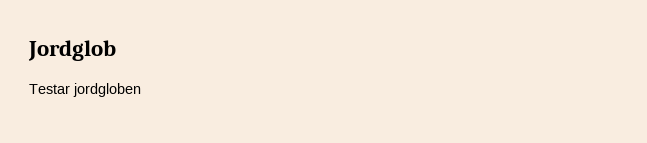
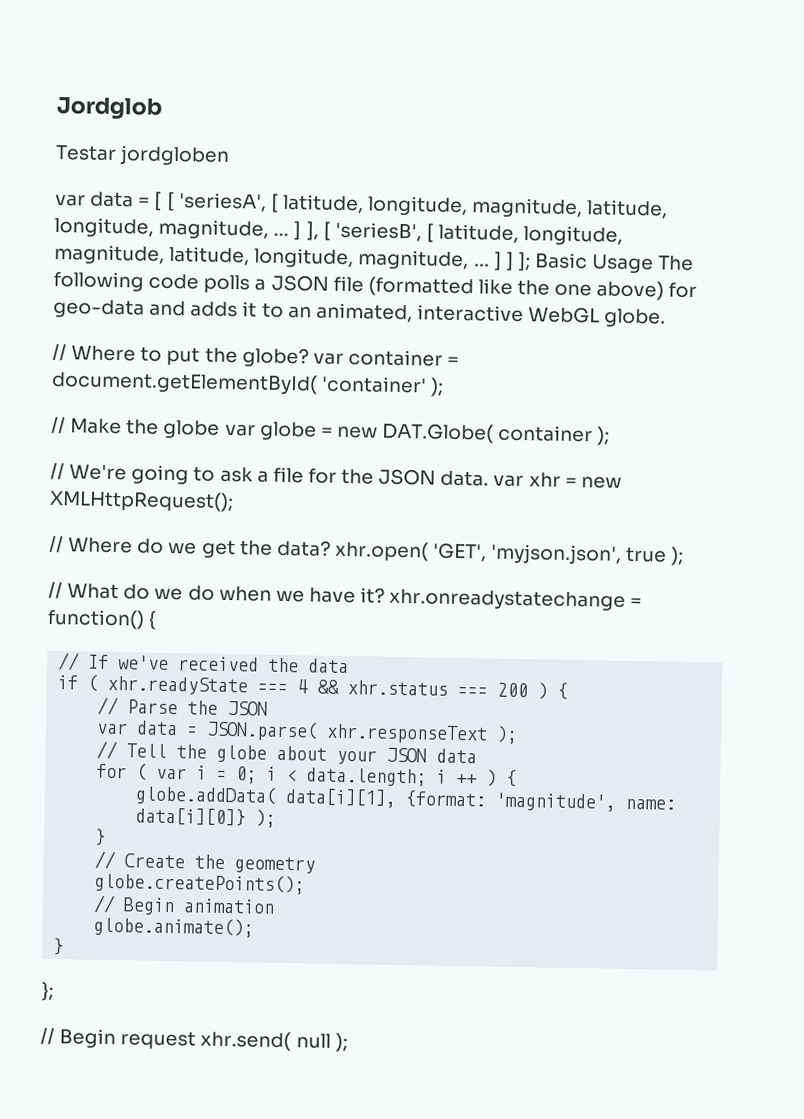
+ var data = [ [ 'seriesA', [ latitude, longitude, magnitude, latitude, longitude, magnitude, ... ] ], [ 'seriesB', [ latitude, longitude, magnitude, latitude, longitude, magnitude, ... ] ] ]; Basic Usage The following code polls a JSON file (formatted like the one above) for geo-data and adds it to an animated, interactive WebGL globe.
+ // Where to put the globe? var container = document.getElementById( 'container' );
+ // Make the globe var globe = new DAT.Globe( container );
+ // We're going to ask a file for the JSON data. var xhr = new XMLHttpRequest();
+ // Where do we get the data? xhr.open( 'GET', 'myjson.json', true );
+ // What do we do when we have it? xhr.onreadystatechange = function() {
+ // If we've received the data
+ if ( xhr.readyState === 4 && xhr.status === 200 ) {
+ // Parse the JSON
+ var data = JSON.parse( xhr.responseText );
+ // Tell the globe about your JSON data
+ for ( var i = 0; i < data.length; i ++ ) {
+ globe.addData( data[i][1], {format: 'magnitude', name: data[i][0]} );
+ }
+ // Create the geometry
+ globe.createPoints();
+ // Begin animation
+ globe.animate();
+ }
+ };
+ // Begin request xhr.send( null );

